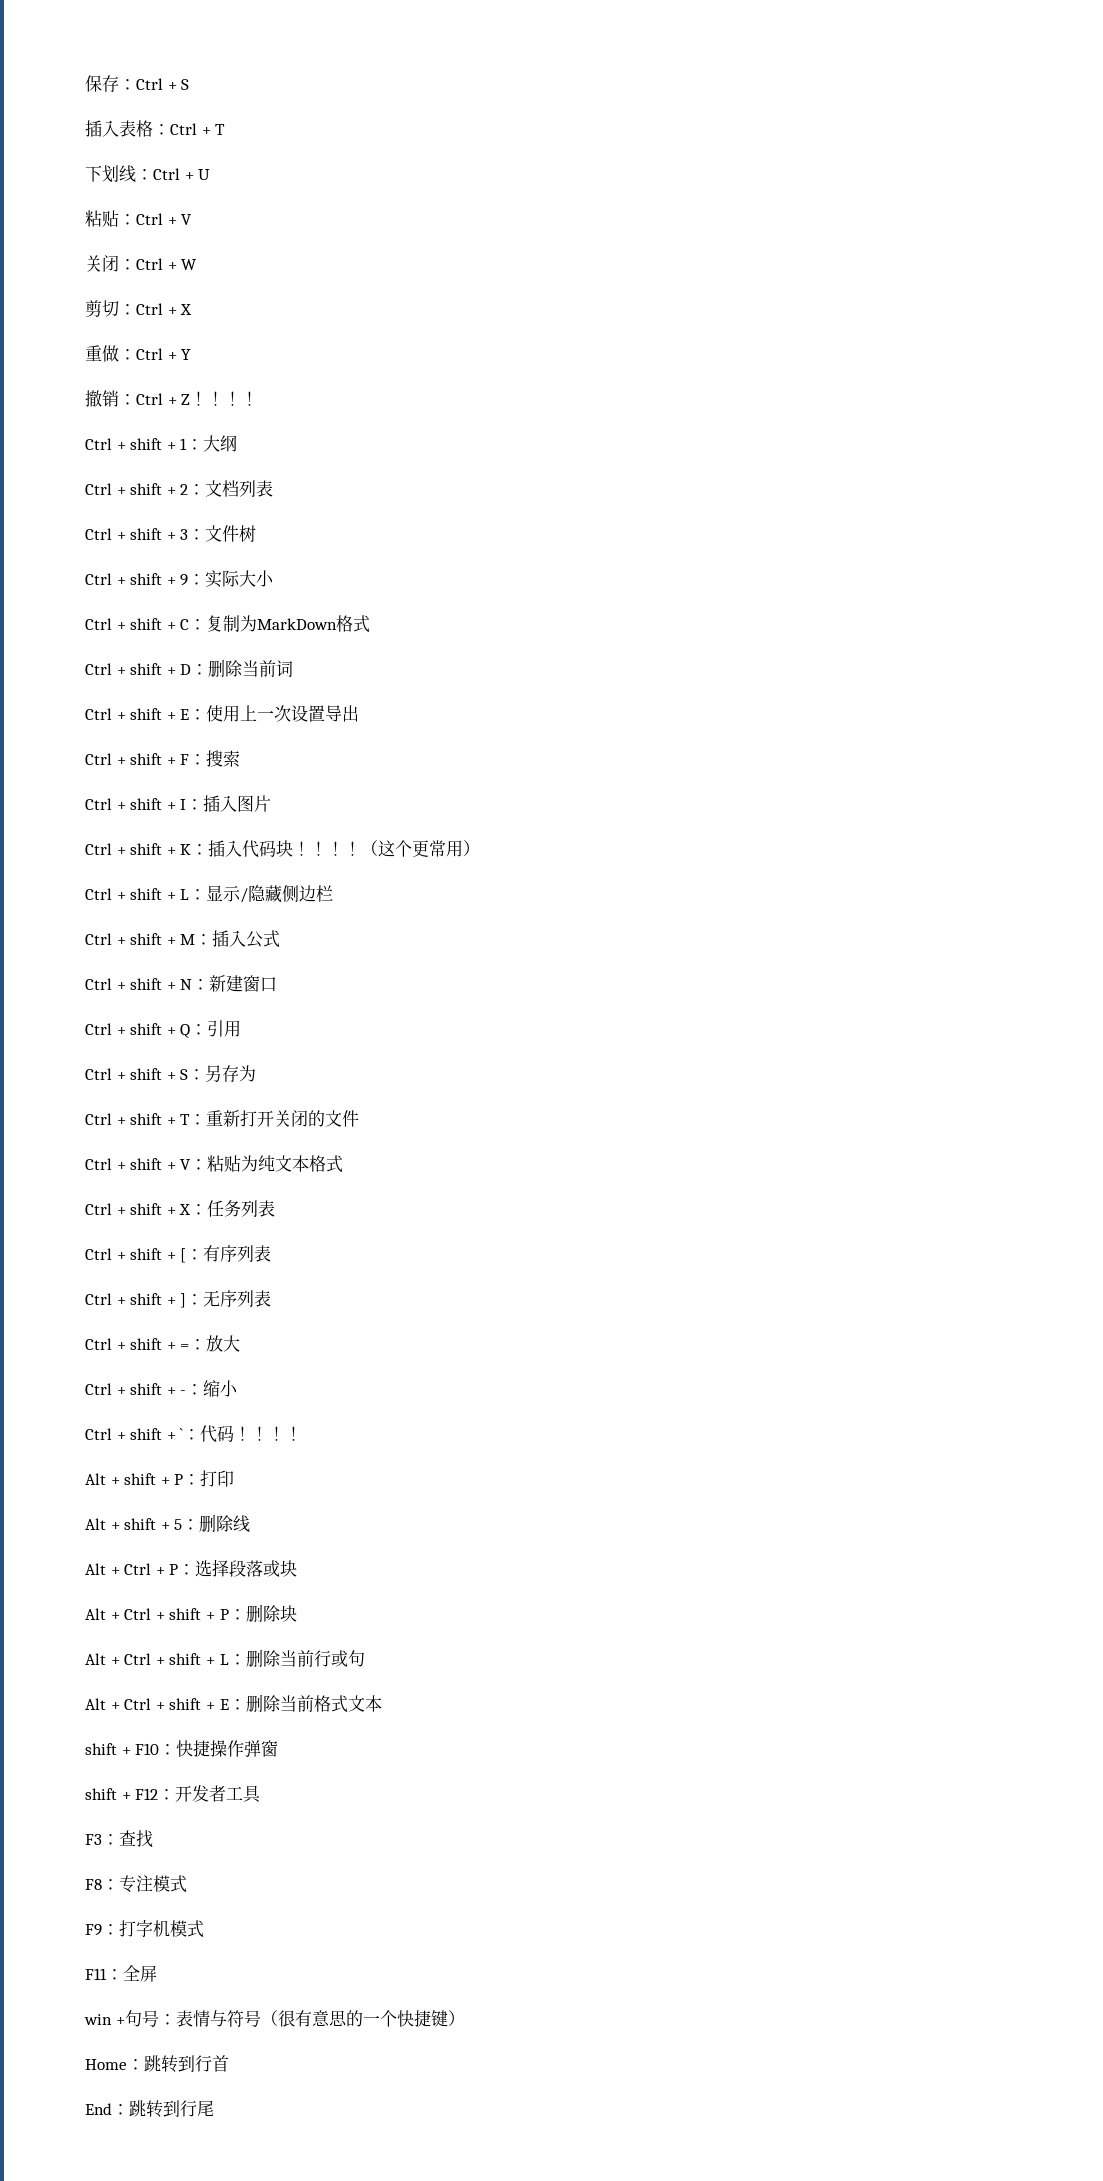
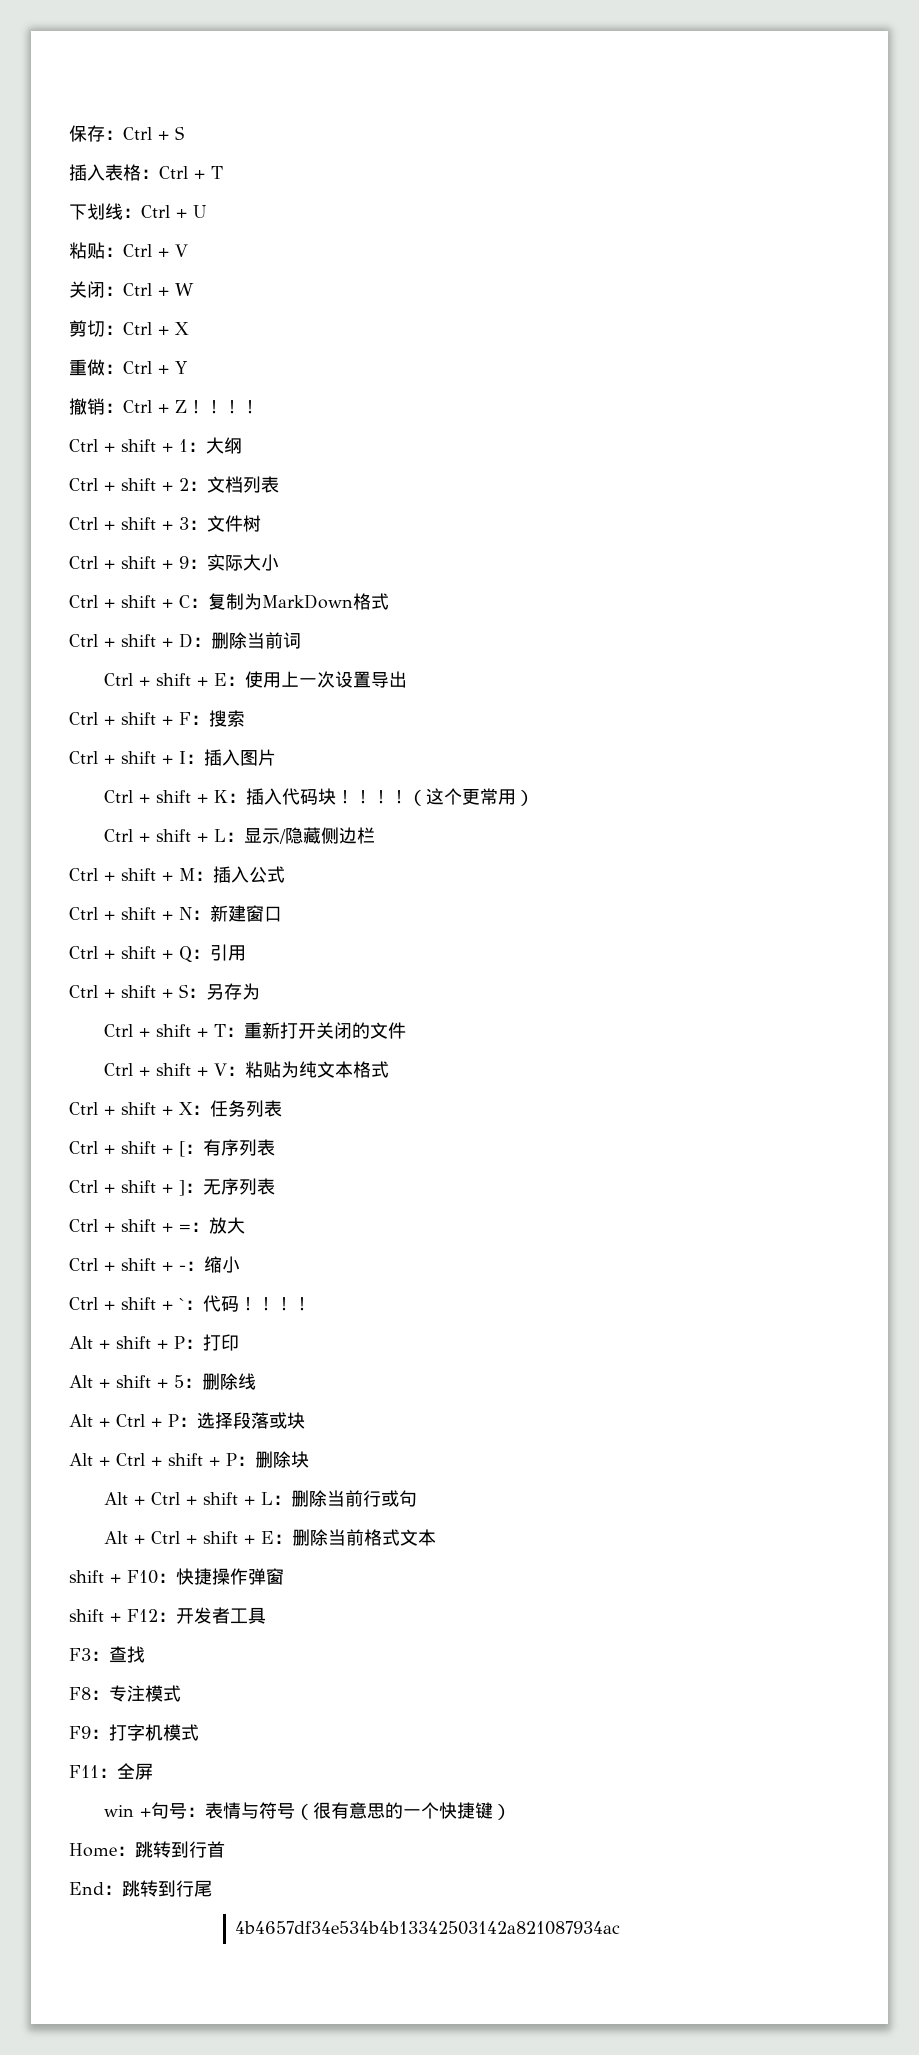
+ 4b4657df34e534b4b13342503142a821087934ac

